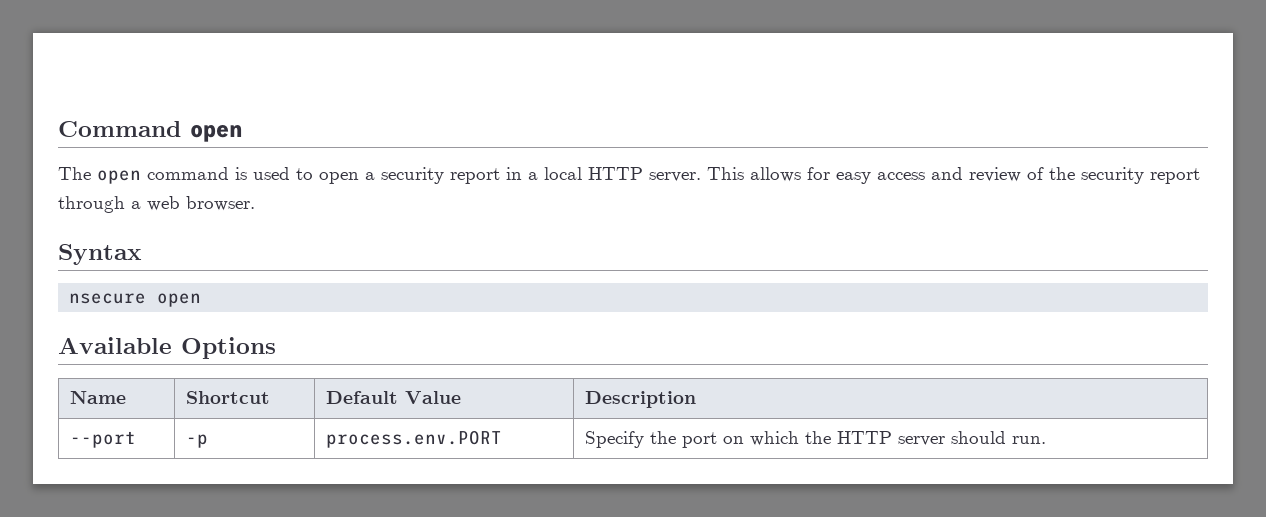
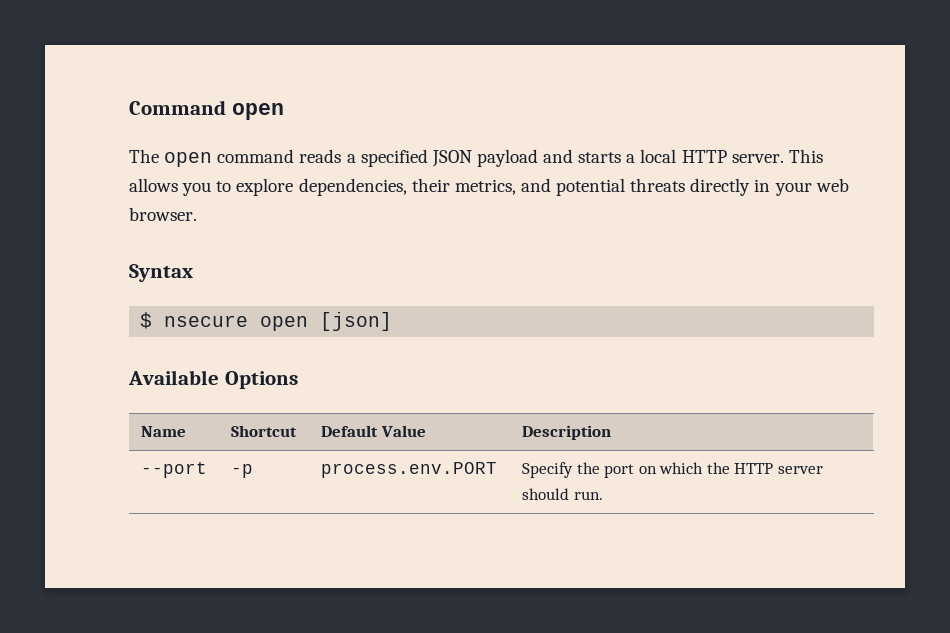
- The open command is used to open a security report in a local HTTP server.
+ The open command reads a specified JSON payload and starts a local HTTP server.
- This allows for easy access and review of the security report through a web browser.
+ This allows you to explore dependencies, their metrics, and potential threats directly in your web browser.
- nsecure open
+ $ nsecure open [json]

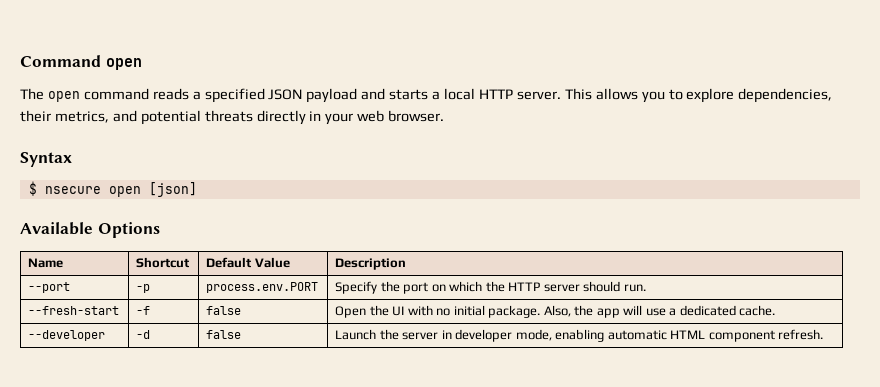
+ --fresh-start | -f | false | Open the UI with no initial package. Also, the app will use a dedicated cache.
+ --developer | -d | false | Launch the server in developer mode, enabling automatic HTML component refresh.

